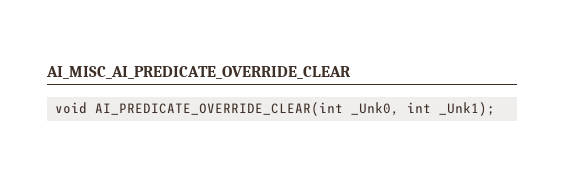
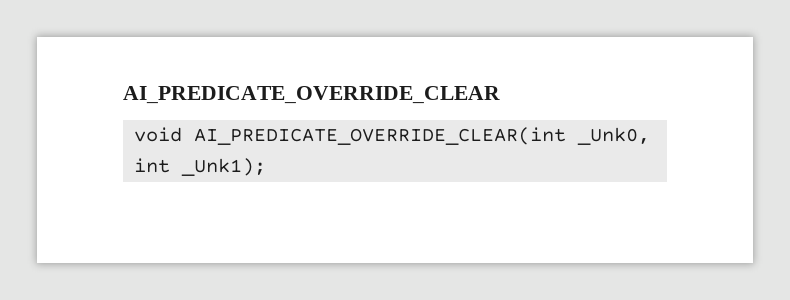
- AI_MISC_AI_PREDICATE_OVERRIDE_CLEAR
+ AI_PREDICATE_OVERRIDE_CLEAR

